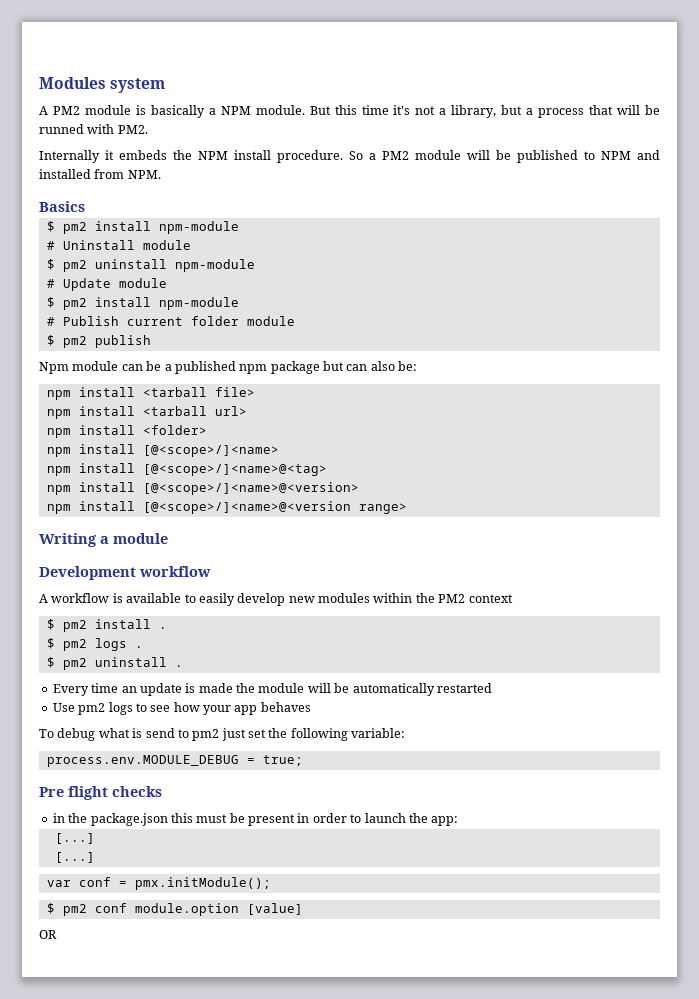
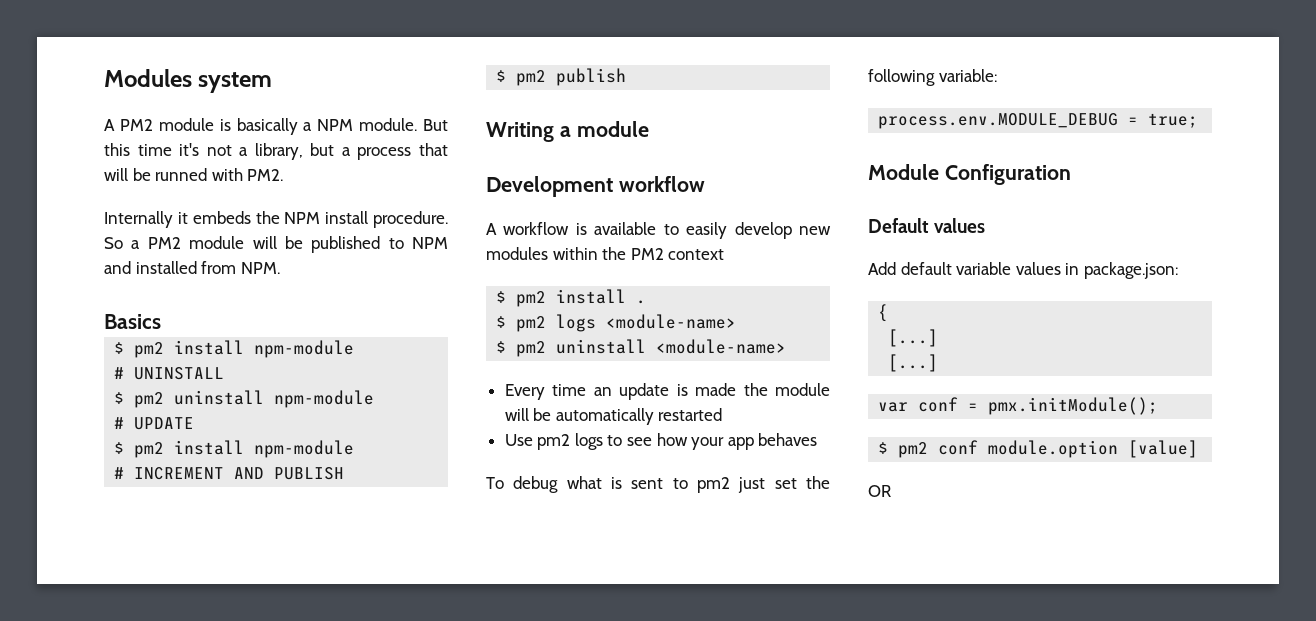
- # Uninstall module
+ # UNINSTALL
- # Update module
+ # UPDATE
  $ pm2 install npm-module
- # Publish current folder module
+ # INCREMENT AND PUBLISH
- Npm module can be a published npm package but can also be:
- npm install <tarball file>
- npm install <tarball url>
- npm install <folder>
- npm install [@<scope>/]<name>
- npm install [@<scope>/]<name>@<tag>
- npm install [@<scope>/]<name>@<version>
- npm install [@<scope>/]<name>@<version range>
- $ pm2 logs .
- $ pm2 uninstall .
+ $ pm2 logs <module-name>
+ $ pm2 uninstall <module-name>
- To debug what is send to pm2 just set the following variable:
+ To debug what is sent to pm2 just set the following variable:
- Pre flight checks
- in the package.json this must be present in order to launch the app:
+ Module Configuration
+ Default values
+ Add default variable values in package.json:
+ {

